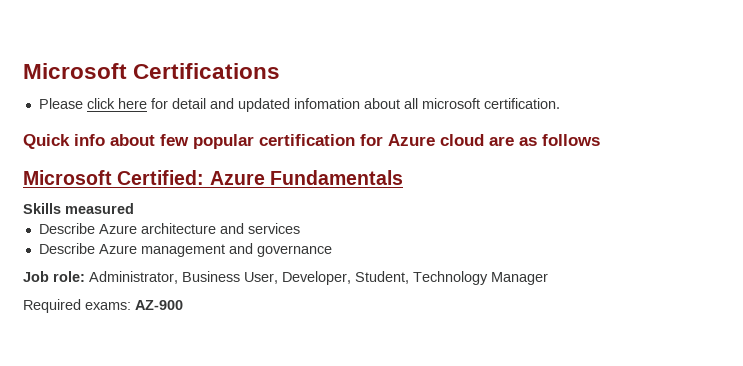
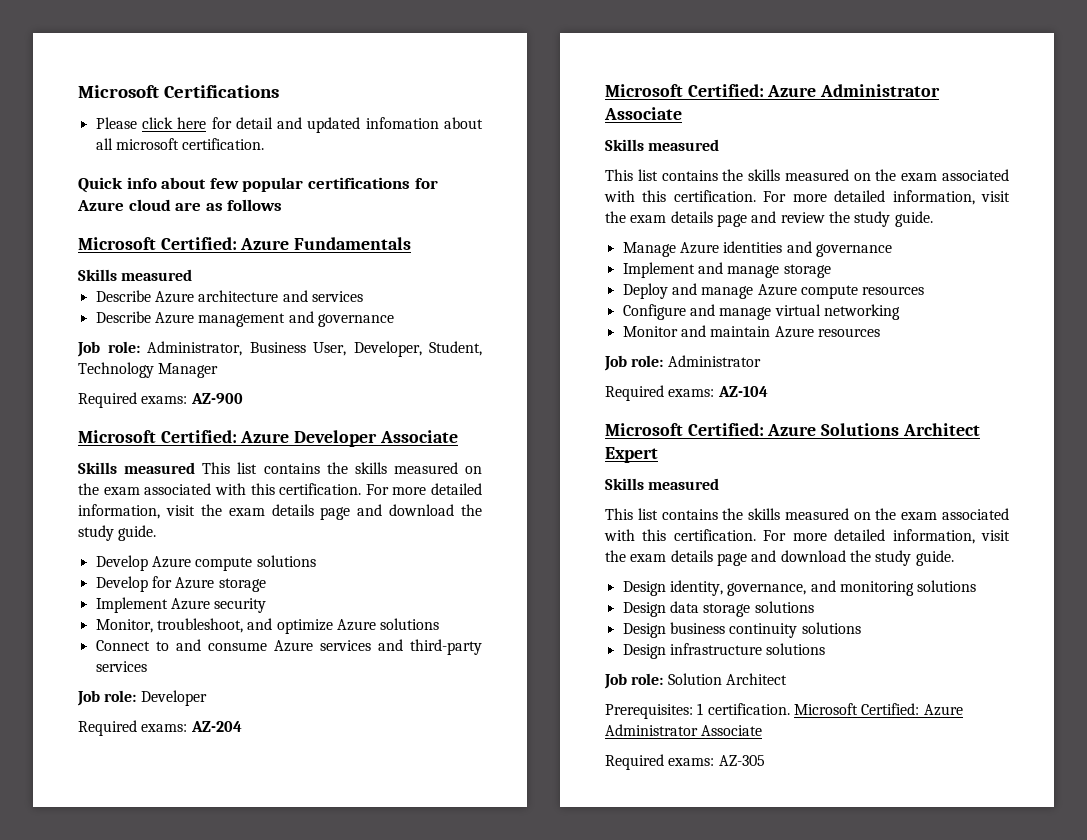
- Quick info about few popular certification for Azure cloud are as follows
+ Quick info about few popular certifications for Azure cloud are as follows
+ Microsoft Certified: Azure Developer Associate
+ Skills measured This list contains the skills measured on the exam associated with this certification. For more detailed information, visit the exam details page and download the study guide.
+ Develop Azure compute solutions
+ Develop for Azure storage
+ Implement Azure security
+ Monitor, troubleshoot, and optimize Azure solutions
+ Connect to and consume Azure services and third-party services
+ Job role: Developer
+ Required exams: AZ-204
+ Microsoft Certified: Azure Administrator Associate
+ Skills measured
+ This list contains the skills measured on the exam associated with this certification. For more detailed information, visit the exam details page and review the study guide.
+ Manage Azure identities and governance
+ Implement and manage storage
+ Deploy and manage Azure compute resources
+ Configure and manage virtual networking
+ Monitor and maintain Azure resources
+ Job role: Administrator
+ Required exams: AZ-104
+ Microsoft Certified: Azure Solutions Architect Expert
+ Skills measured
+ This list contains the skills measured on the exam associated with this certification. For more detailed information, visit the exam details page and download the study guide.
+ Design identity, governance, and monitoring solutions
+ Design data storage solutions
+ Design business continuity solutions
+ Design infrastructure solutions
+ Job role: Solution Architect
+ Prerequisites: 1 certification. Microsoft Certified: Azure Administrator Associate
+ Required exams: AZ-305

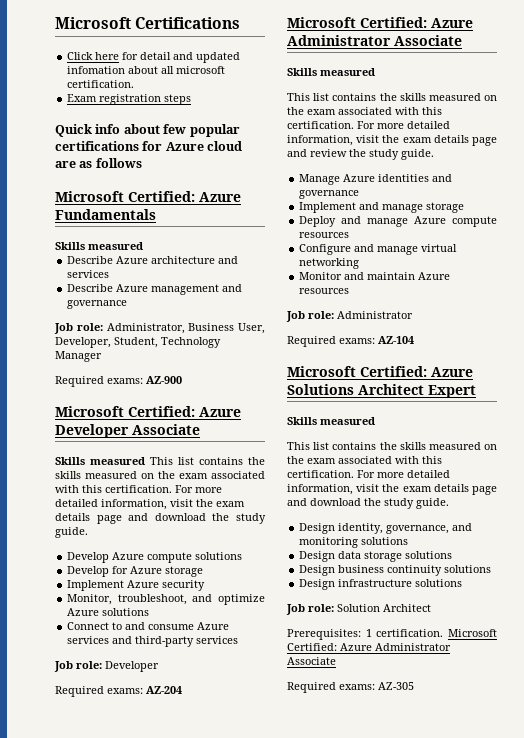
- Please click here for detail and updated infomation about all microsoft certification.
+ Click here for detail and updated infomation about all microsoft certification.
+ Exam registration steps

